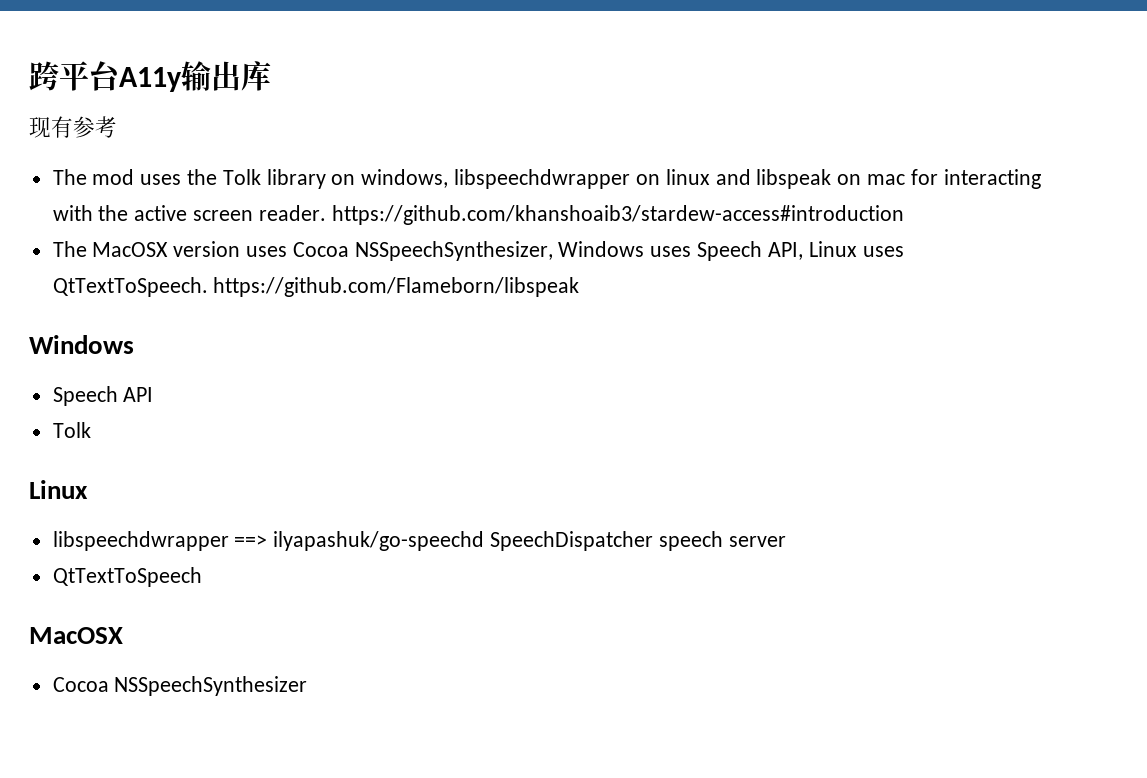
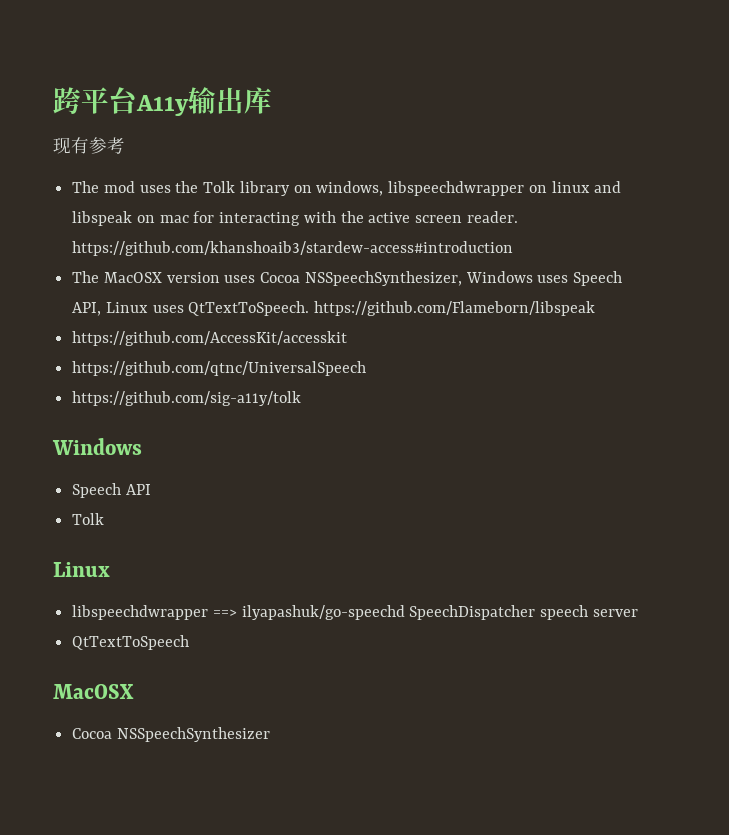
+ https://github.com/AccessKit/accesskit
+ https://github.com/qtnc/UniversalSpeech
+ https://github.com/sig-a11y/tolk

